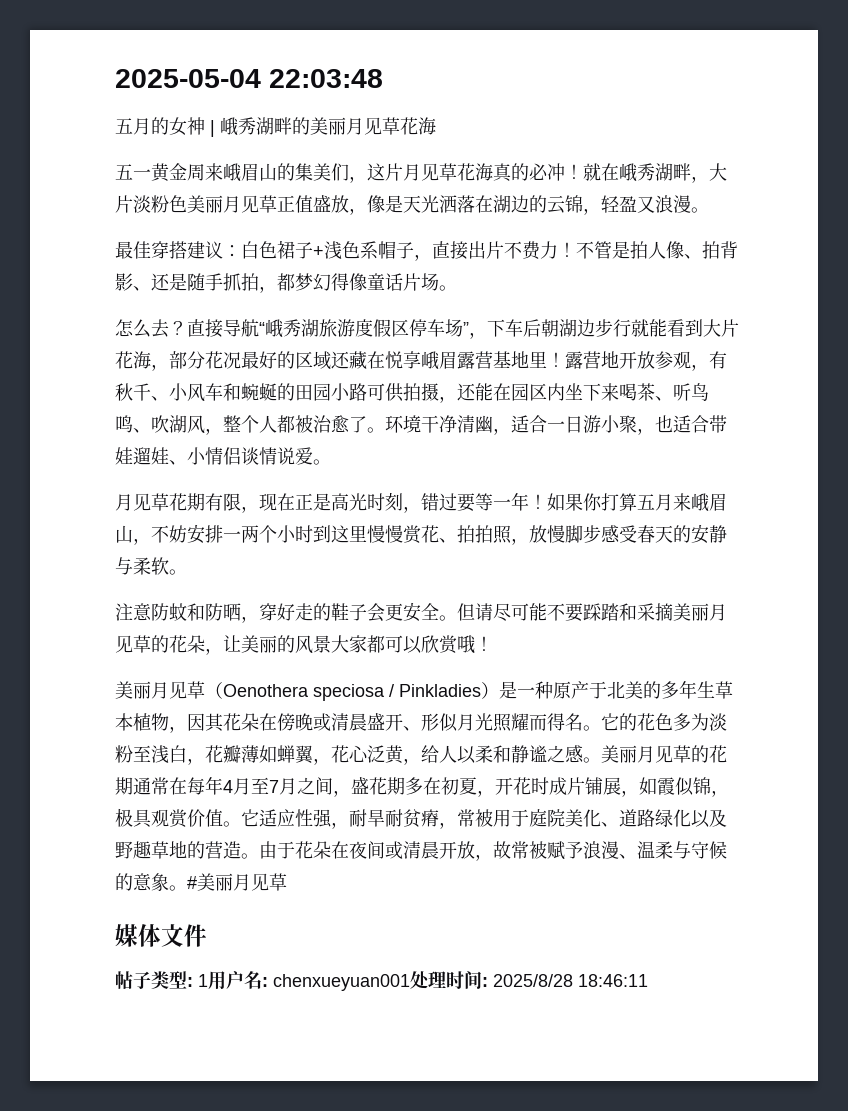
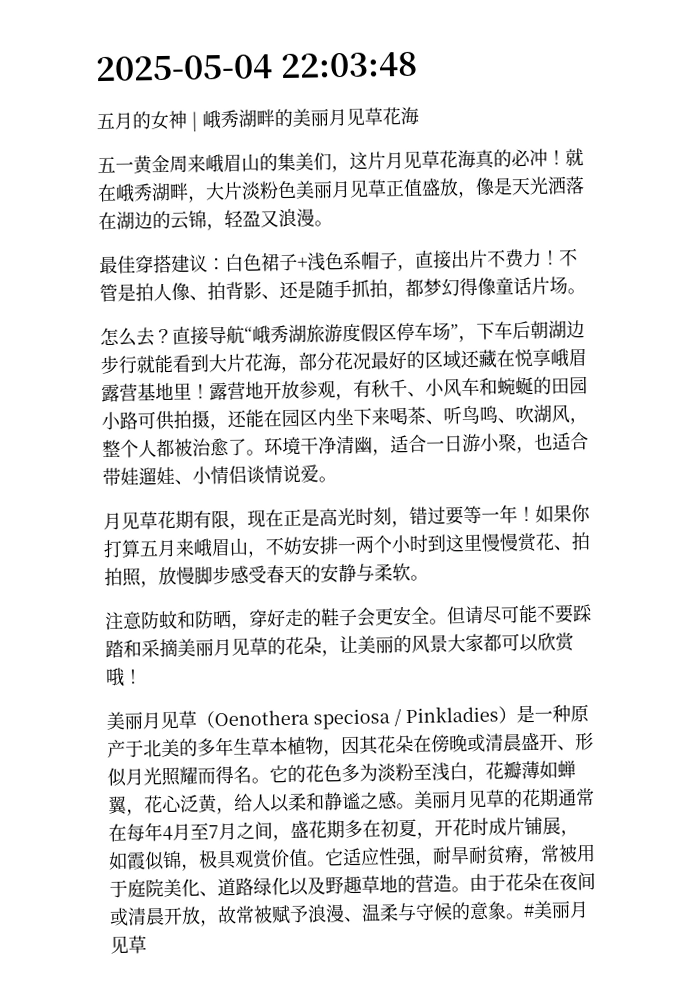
- 媒体文件
- 帖子类型: 1用户名: chenxueyuan001处理时间: 2025/8/28 18:46:11

